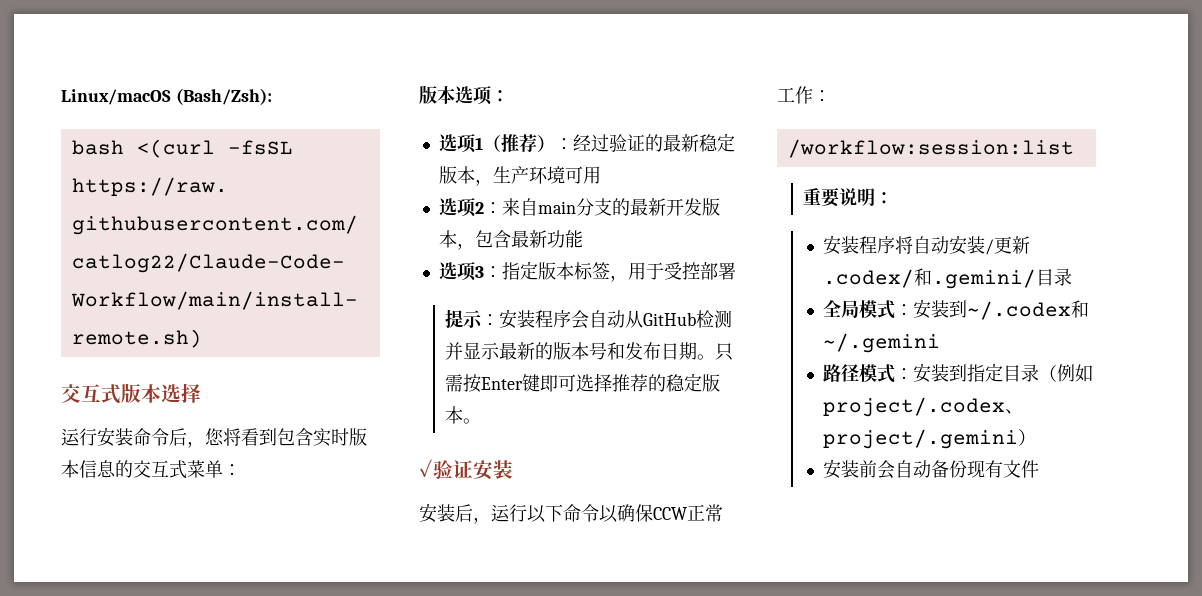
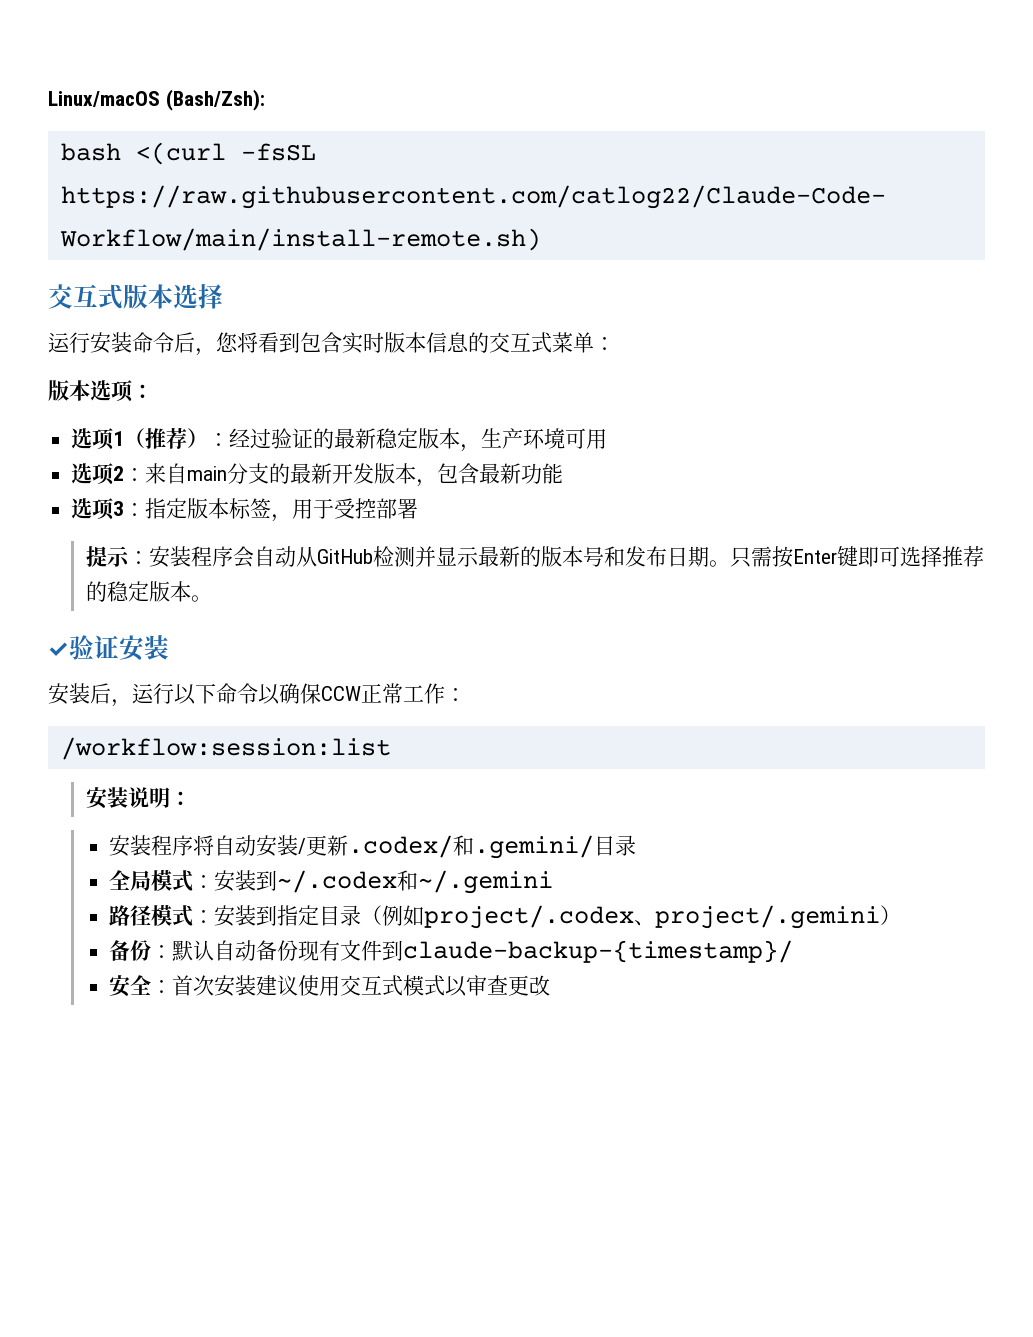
- 重要说明：
+ 安装说明：
- 安装前会自动备份现有文件
+ 备份：默认自动备份现有文件到claude-backup-{timestamp}/
+ 安全：首次安装建议使用交互式模式以审查更改

